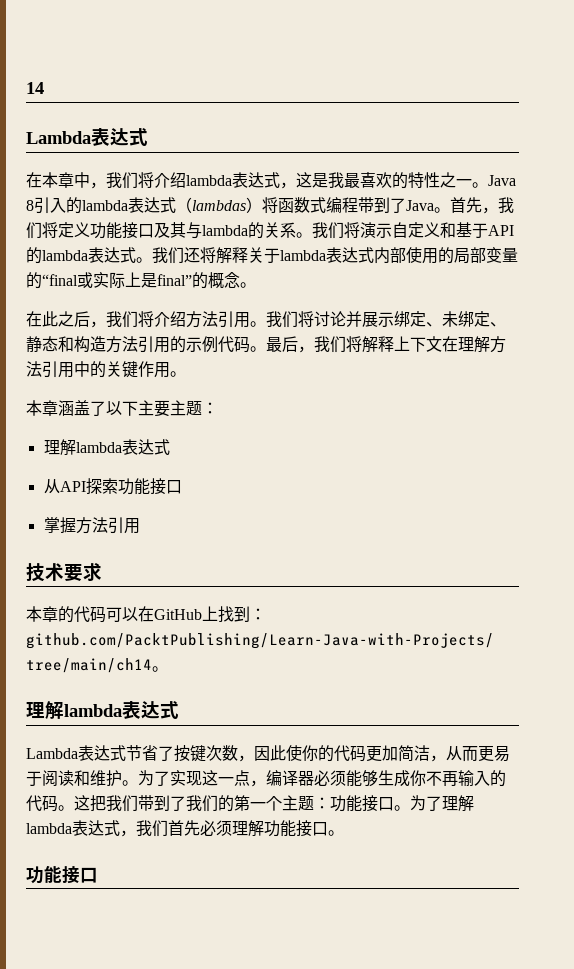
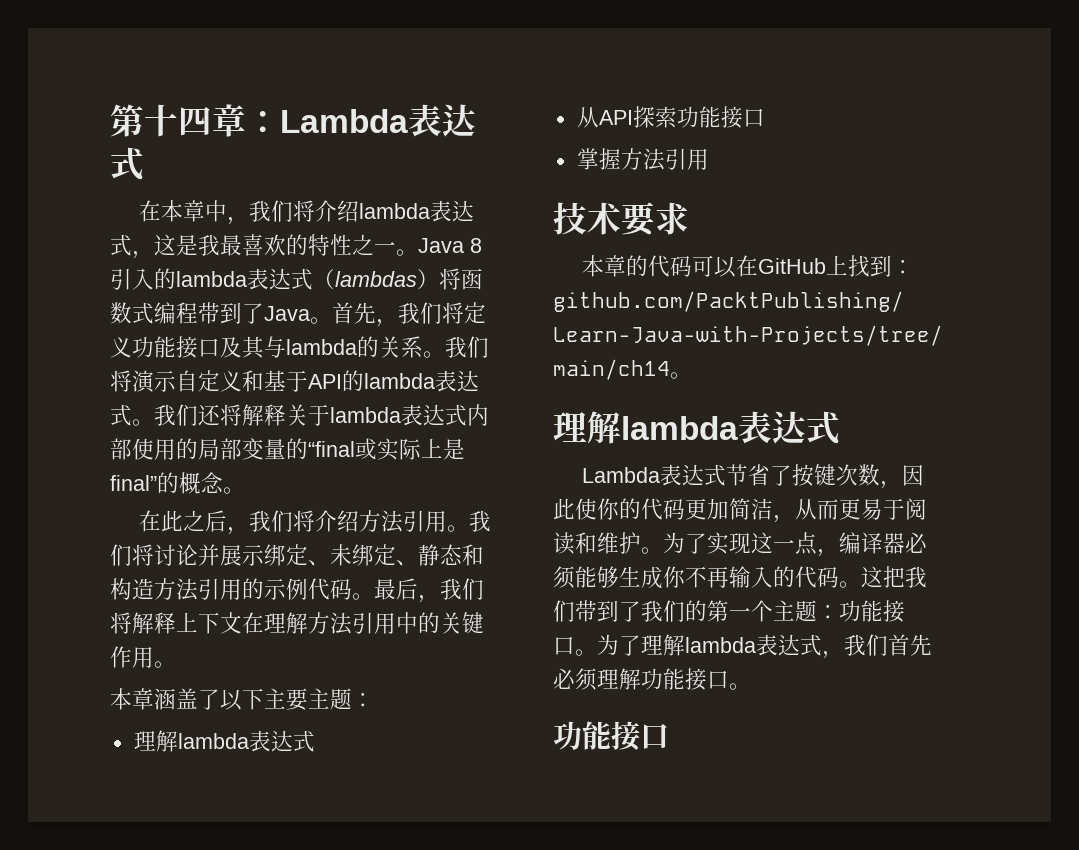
- 14
- Lambda表达式
+ 第十四章：Lambda表达式

